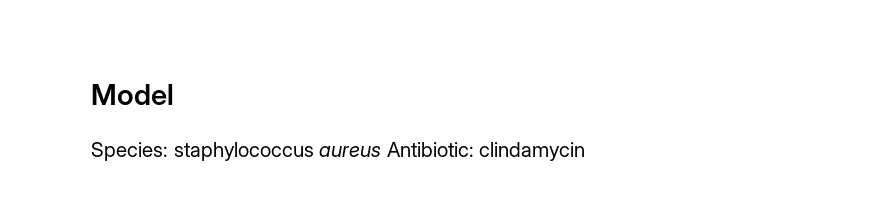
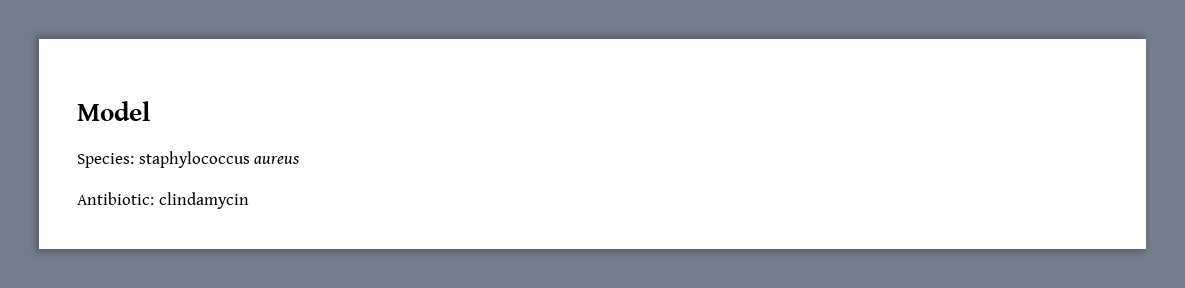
- Species: staphylococcus aureus Antibiotic: clindamycin
+ Species: staphylococcus aureus
+ Antibiotic: clindamycin

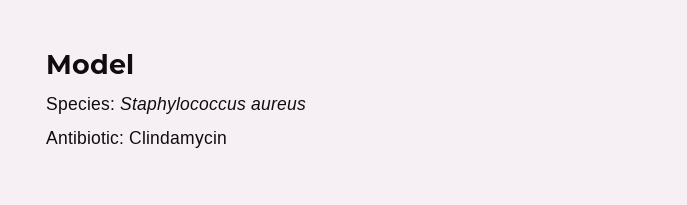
- Species: staphylococcus aureus
+ Species: Staphylococcus aureus
- Antibiotic: clindamycin
+ Antibiotic: Clindamycin

